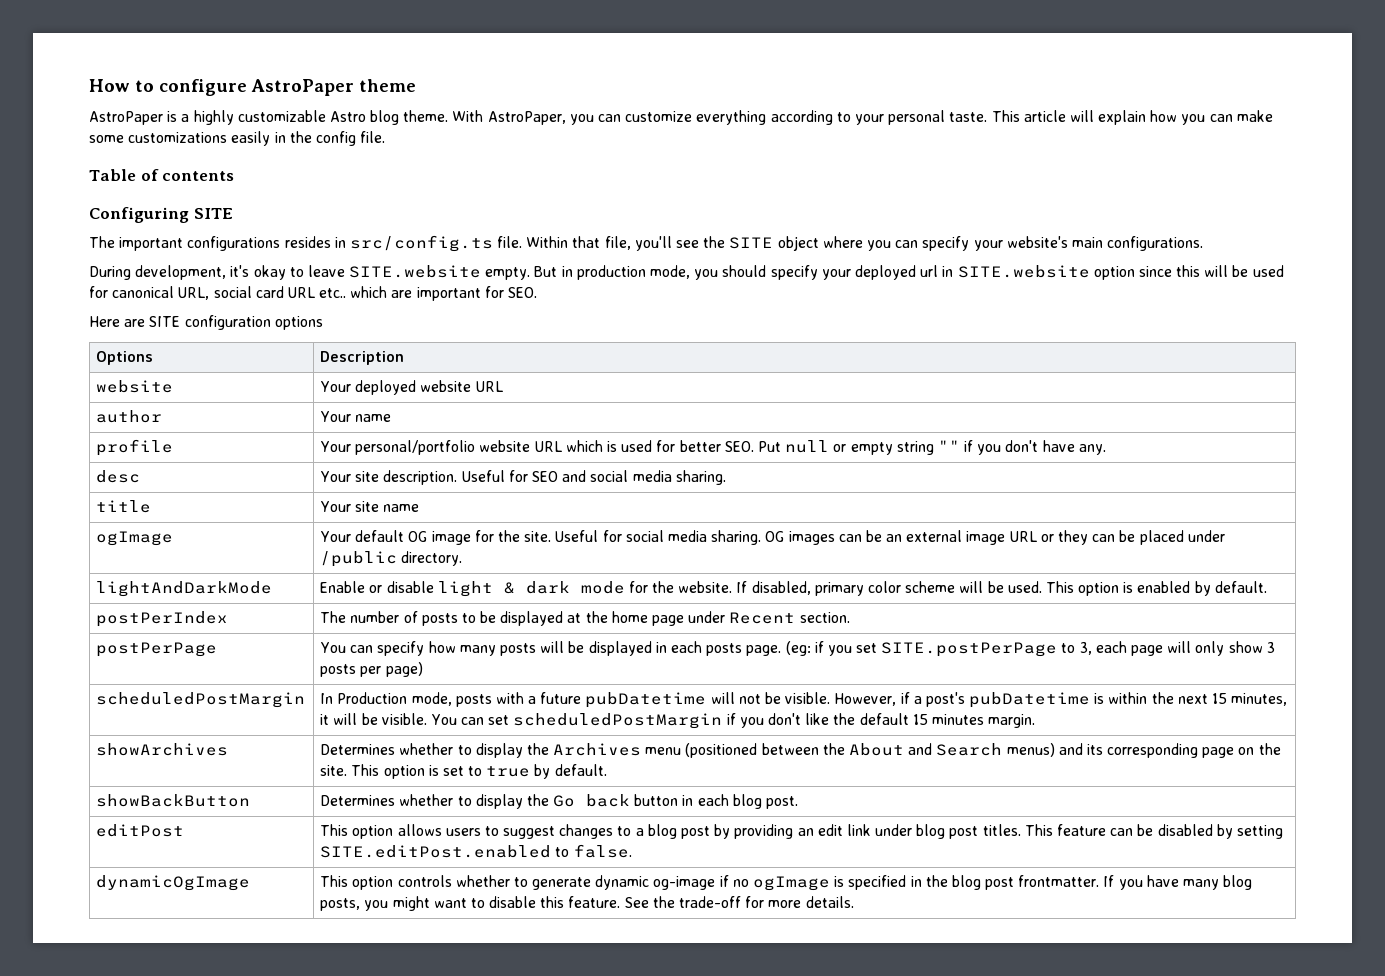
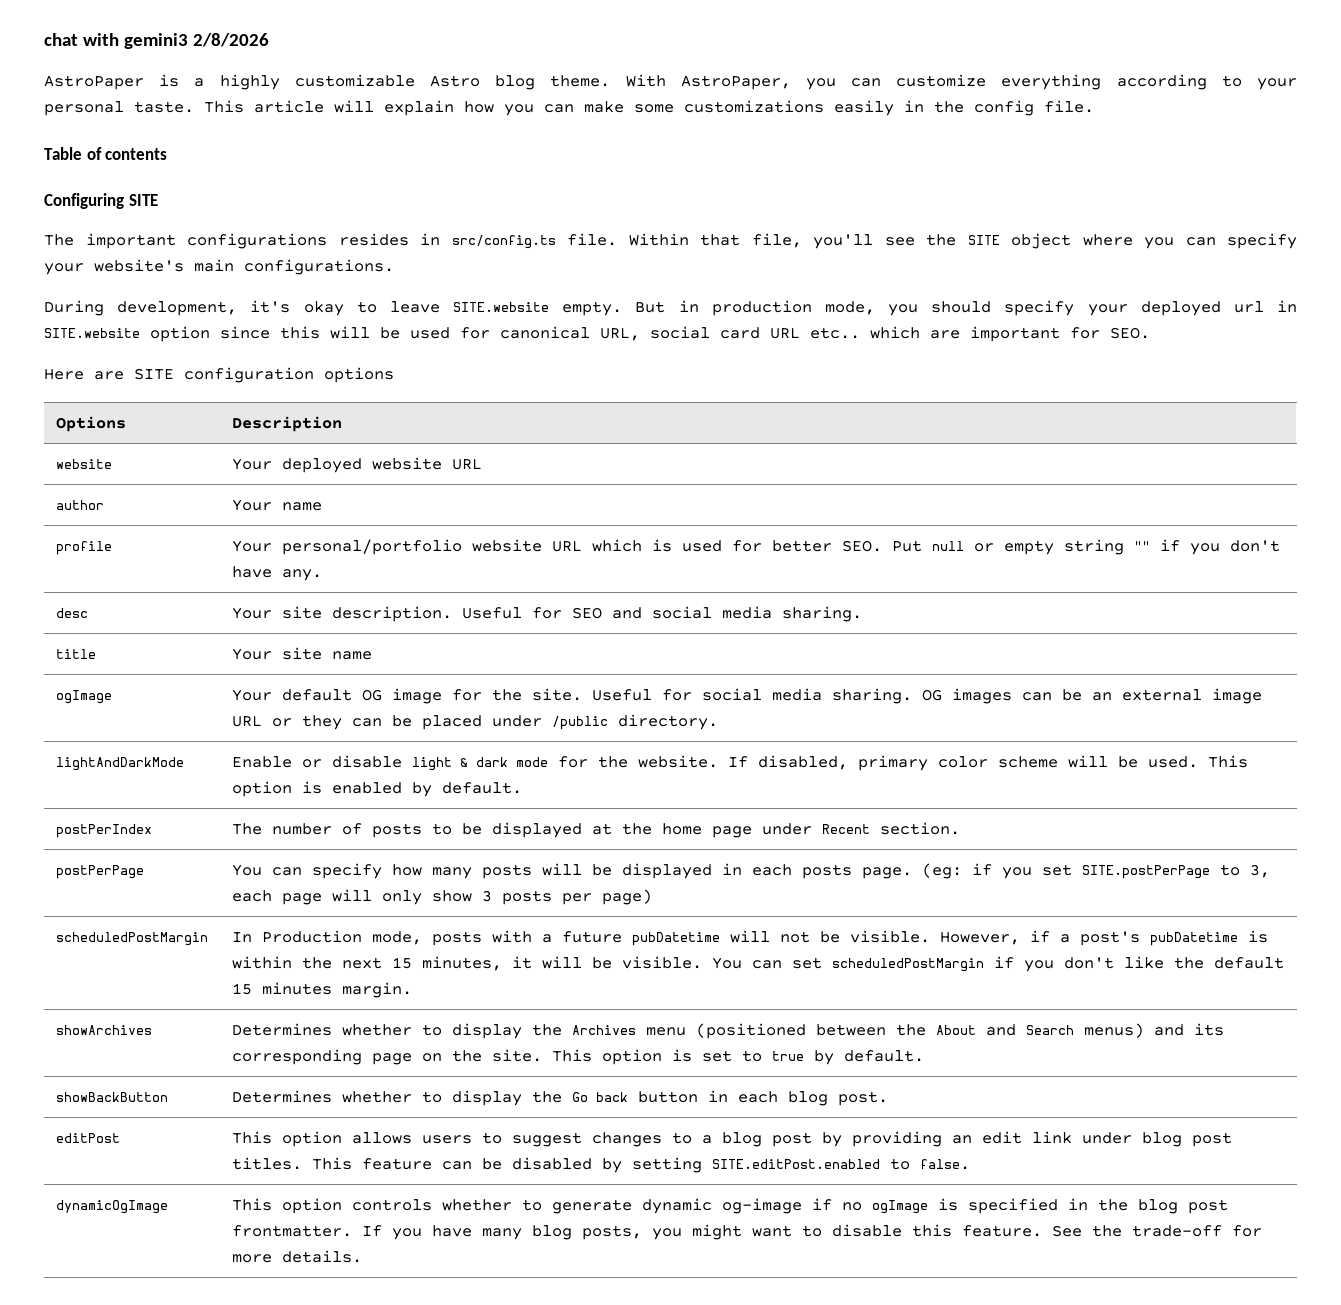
- How to configure AstroPaper theme
+ chat with gemini3 2/8/2026

